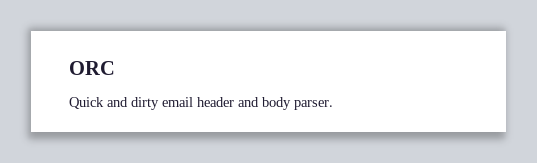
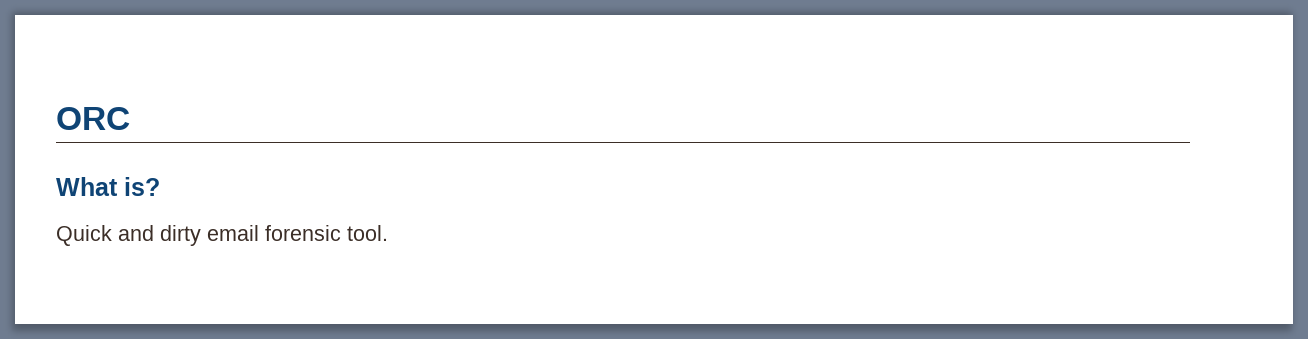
+ What is?
- Quick and dirty email header and body parser.
+ Quick and dirty email forensic tool.

